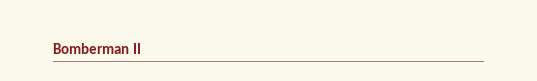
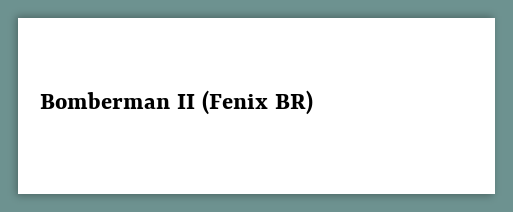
- Bomberman II
+ Bomberman II (Fenix BR)

